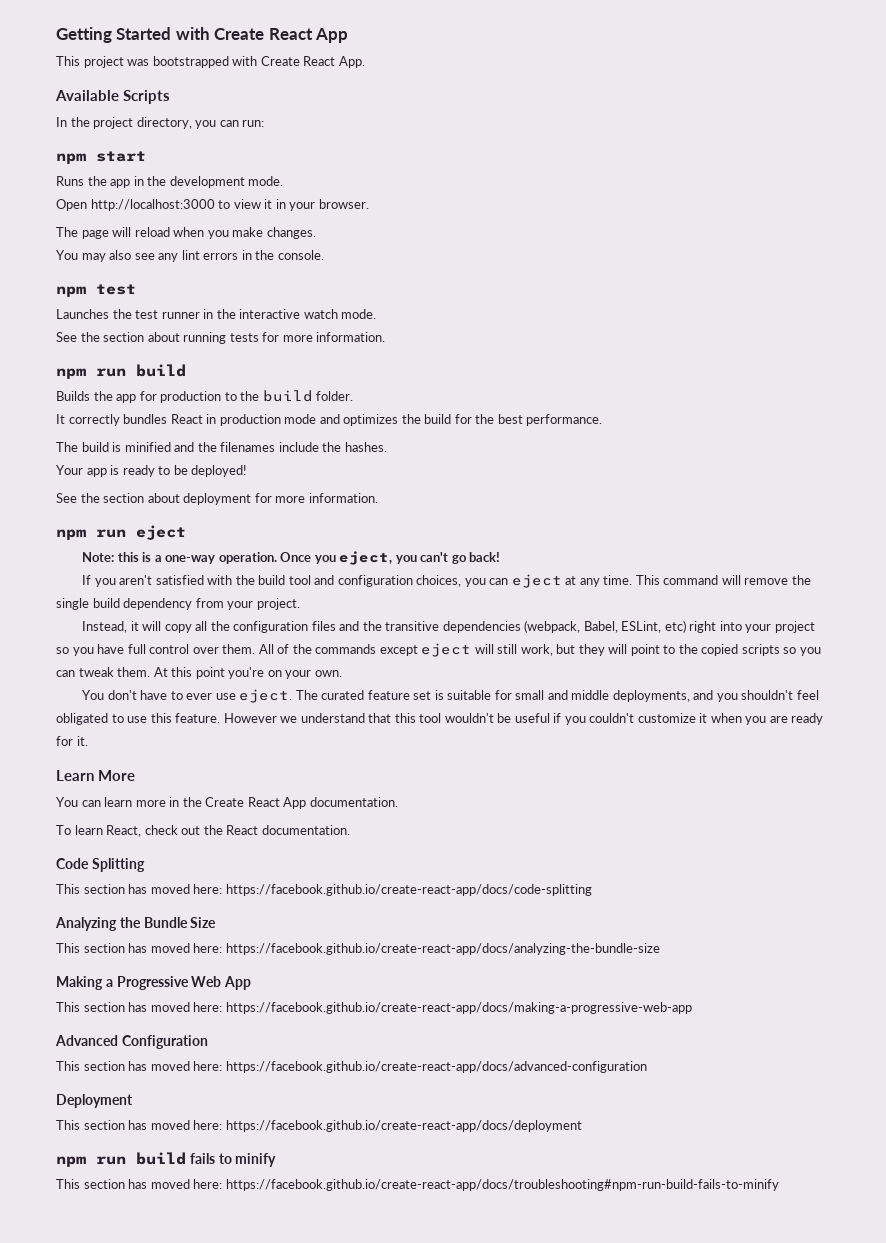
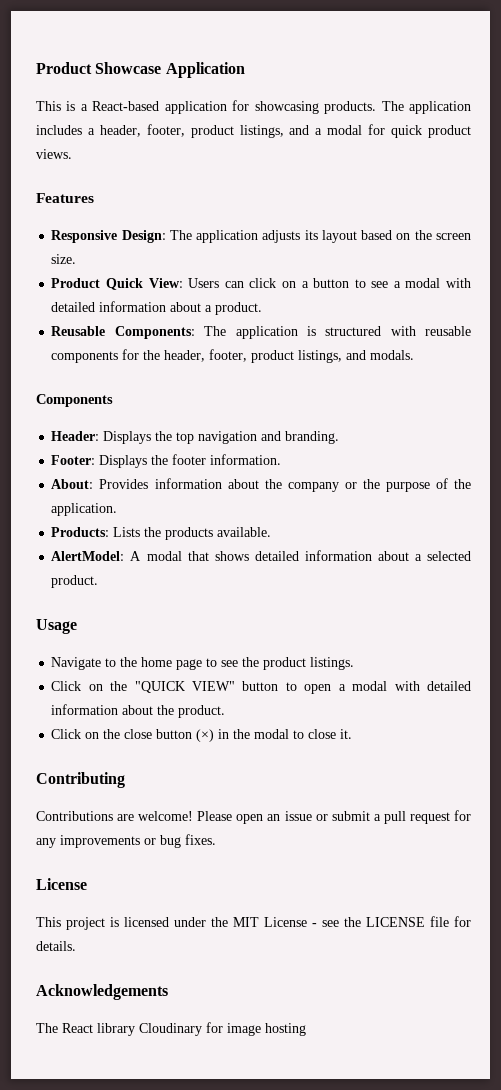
- Getting Started with Create React App
- This project was bootstrapped with Create React App.
- Available Scripts
- In the project directory, you can run:
- npm start
- Runs the app in the development mode.
- Open http://localhost:3000 to view it in your browser.
- The page will reload when you make changes.
- You may also see any lint errors in the console.
- npm test
- Launches the test runner in the interactive watch mode.
- See the section about running tests for more information.
- npm run build
- Builds the app for production to the build folder.
- It correctly bundles React in production mode and optimizes the build for the best performance.
- The build is minified and the filenames include the hashes.
- Your app is ready to be deployed!
- See the section about deployment for more information.
- npm run eject
- Note: this is a one-way operation. Once you eject, you can't go back!
- If you aren't satisfied with the build tool and configuration choices, you can eject at any time. This command will remove the single build dependency from your project.
- Instead, it will copy all the configuration files and the transitive dependencies (webpack, Babel, ESLint, etc) right into your project so you have full control over them. All of the commands except eject will still work, but they will point to the copied scripts so you can tweak them. At this point you're on your own.
- You don't have to ever use eject. The curated feature set is suitable for small and middle deployments, and you shouldn't feel obligated to use this feature. However we understand that this tool wouldn't be useful if you couldn't customize it when you are ready for it.
- Learn More
- You can learn more in the Create React App documentation.
- To learn React, check out the React documentation.
- Code Splitting
- This section has moved here: https://facebook.github.io/create-react-app/docs/code-splitting
- Analyzing the Bundle Size
- This section has moved here: https://facebook.github.io/create-react-app/docs/analyzing-the-bundle-size
- Making a Progressive Web App
- This section has moved here: https://facebook.github.io/create-react-app/docs/making-a-progressive-web-app
- Advanced Configuration
- This section has moved here: https://facebook.github.io/create-react-app/docs/advanced-configuration
- Deployment
- This section has moved here: https://facebook.github.io/create-react-app/docs/deployment
- npm run build fails to minify
- This section has moved here: https://facebook.github.io/create-react-app/docs/troubleshooting#npm-run-build-fails-to-minify
+ Product Showcase Application
+ This is a React-based application for showcasing products. The application includes a header, footer, product listings, and a modal for quick product views.
+ Features
+ Responsive Design: The application adjusts its layout based on the screen size.
+ Product Quick View: Users can click on a button to see a modal with detailed information about a product.
+ Reusable Components: The application is structured with reusable components for the header, footer, product listings, and modals.
+ Components
+ Header: Displays the top navigation and branding.
+ Footer: Displays the footer information.
+ About: Provides information about the company or the purpose of the application.
+ Products: Lists the products available.
+ AlertModel: A modal that shows detailed information about a selected product.
+ Usage
+ Navigate to the home page to see the product listings.
+ Click on the "QUICK VIEW" button to open a modal with detailed information about the product.
+ Click on the close button (×) in the modal to close it.
+ Contributing
+ Contributions are welcome! Please open an issue or submit a pull request for any improvements or bug fixes.
+ License
+ This project is licensed under the MIT License - see the LICENSE file for details.
+ Acknowledgements
+ The React library Cloudinary for image hosting

